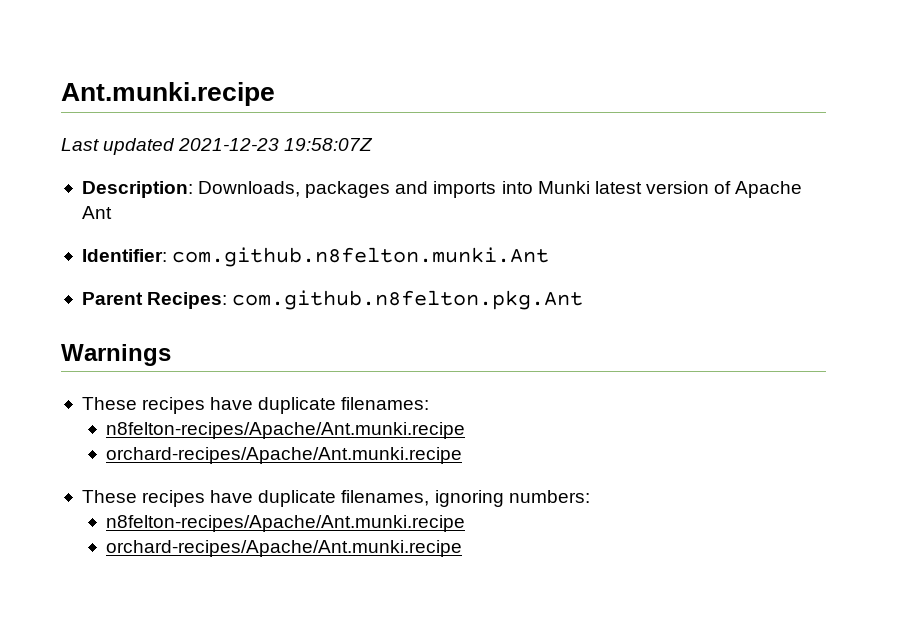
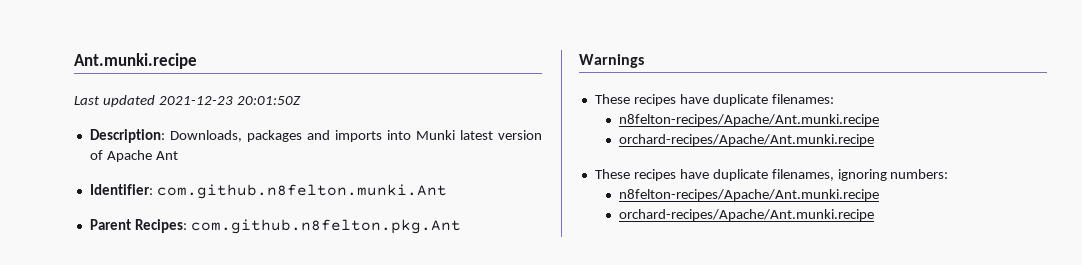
- Last updated 2021-12-23 19:58:07Z
+ Last updated 2021-12-23 20:01:50Z

